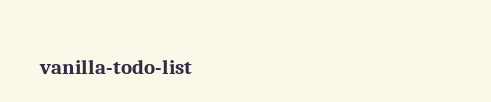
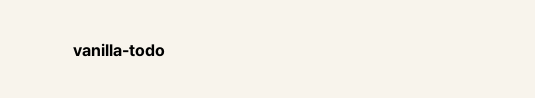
- vanilla-todo-list
+ vanilla-todo

